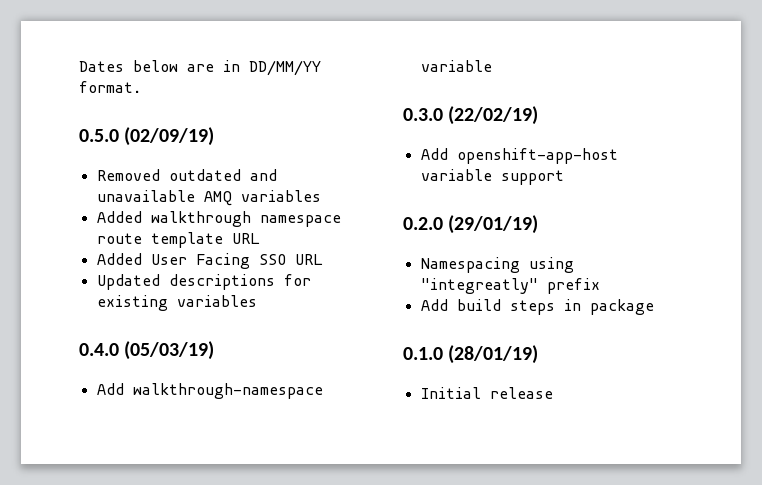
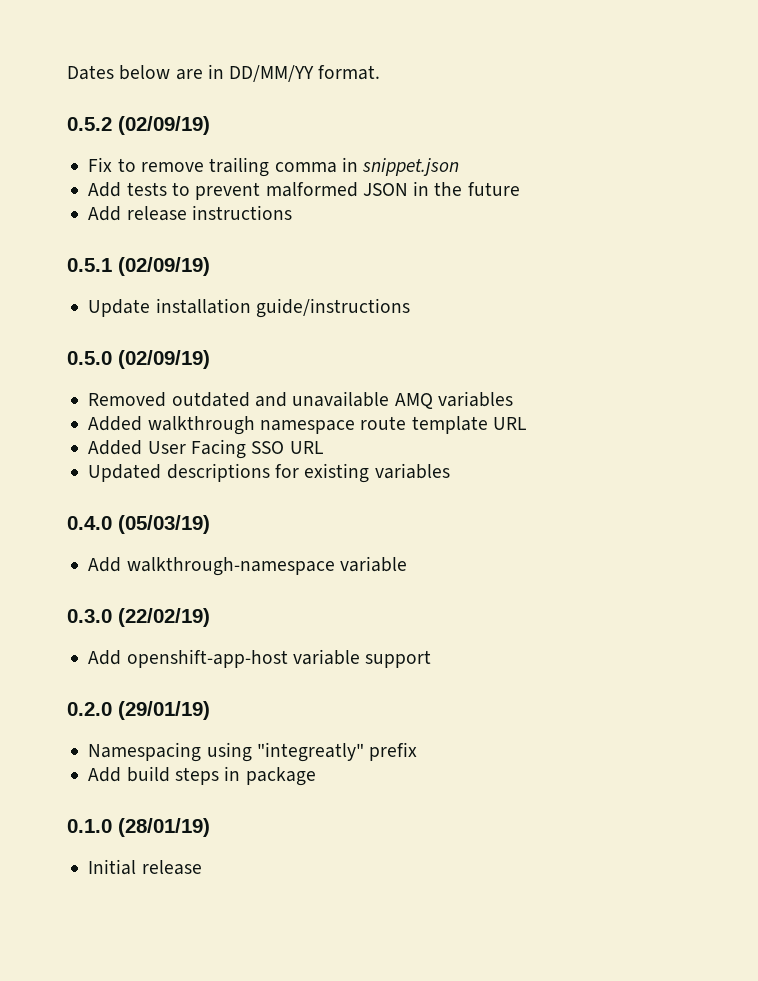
+ 0.5.2 (02/09/19)
+ Fix to remove trailing comma in snippet.json
+ Add tests to prevent malformed JSON in the future
+ Add release instructions
+ 0.5.1 (02/09/19)
+ Update installation guide/instructions

